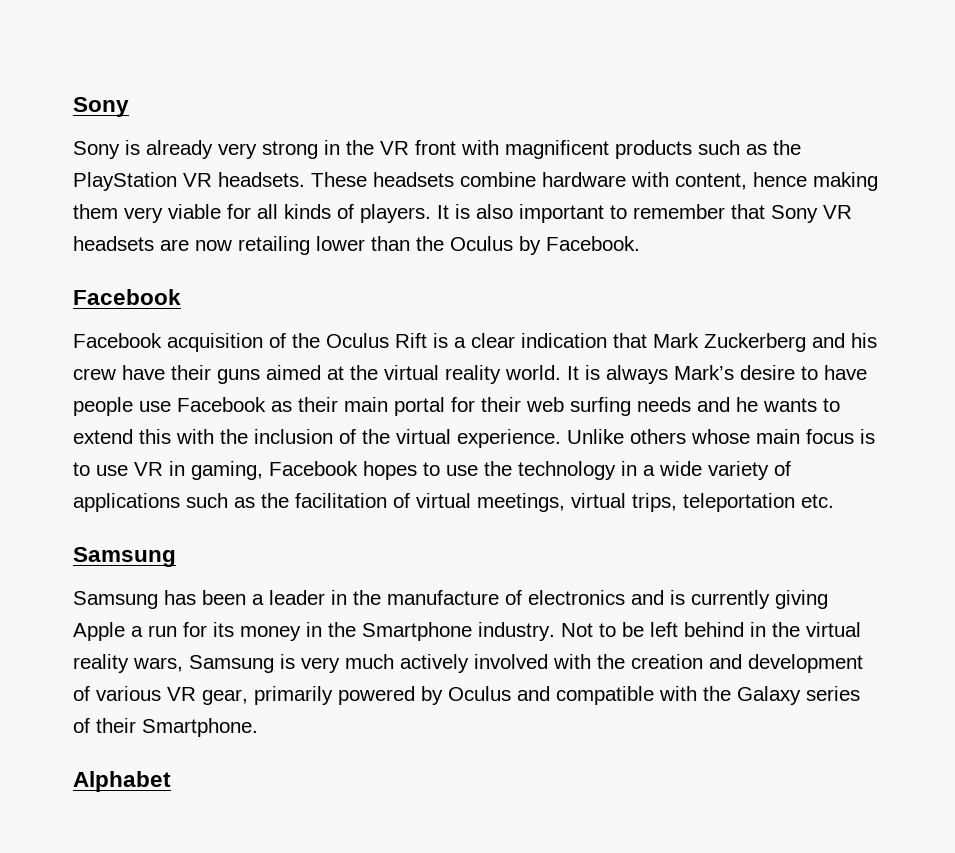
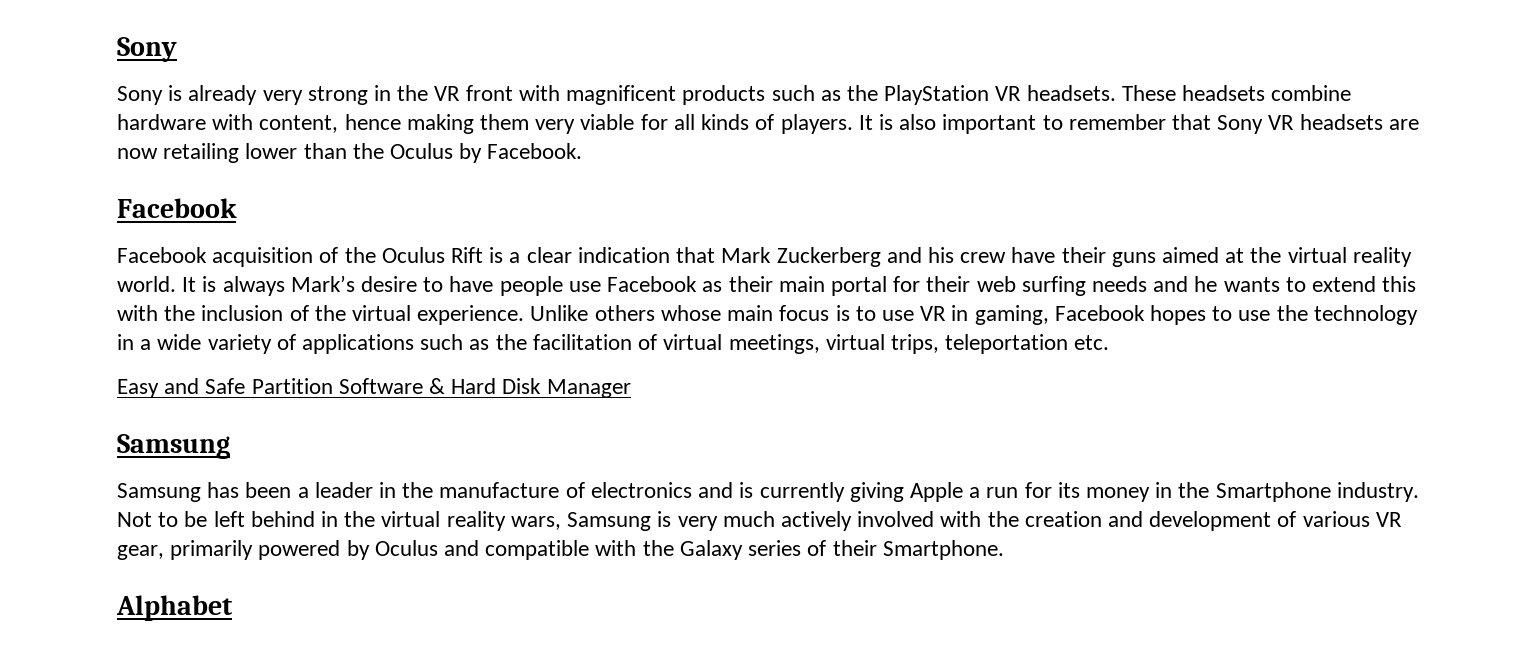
+ Easy and Safe Partition Software & Hard Disk Manager

